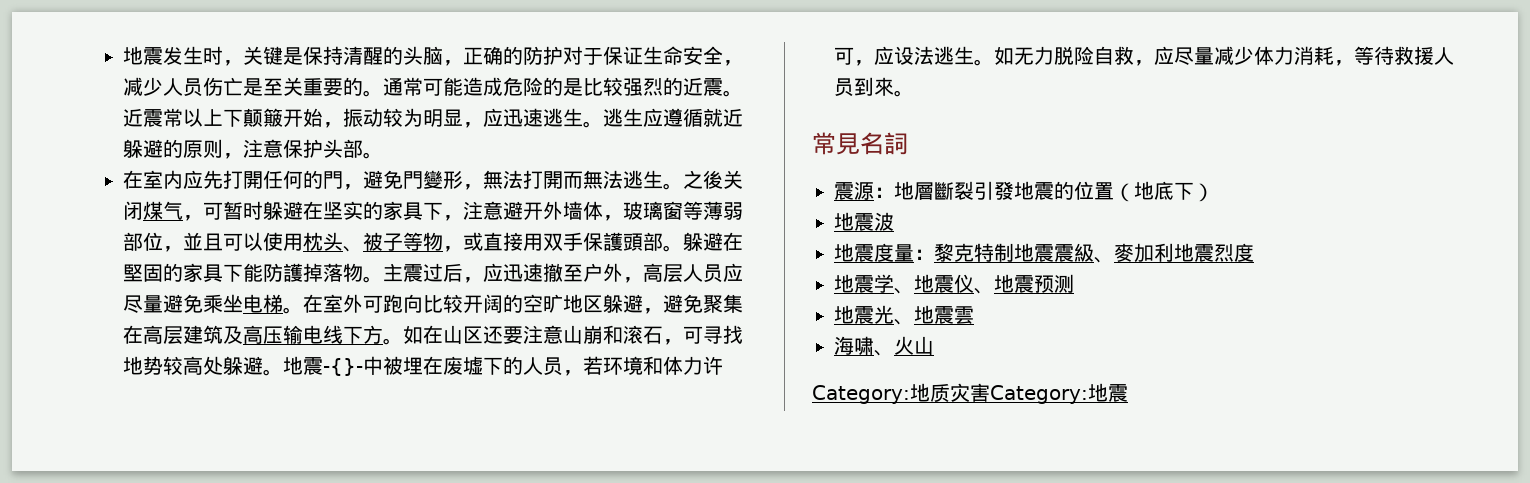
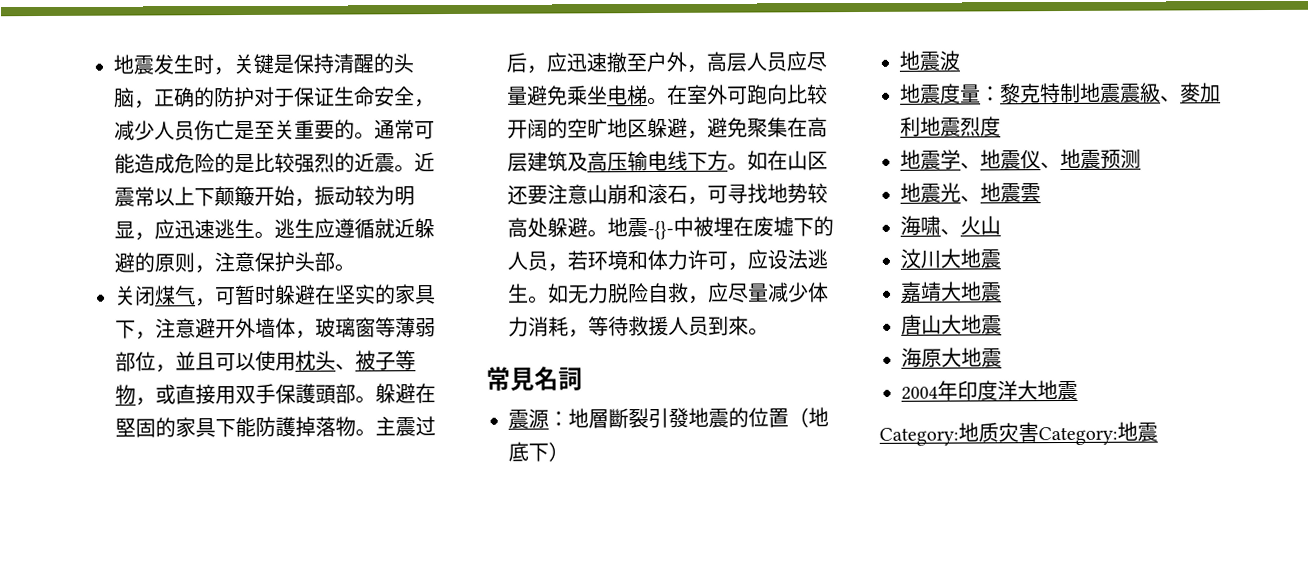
- 在室内应先打開任何的門，避免門變形，無法打開而無法逃生。之後关闭煤气，可暂时躲避在坚实的家具下，注意避开外墙体，玻璃窗等薄弱部位，並且可以使用枕头、被子等物，或直接用双手保護頭部。
+ 关闭煤气，可暂时躲避在坚实的家具下，注意避开外墙体，玻璃窗等薄弱部位，並且可以使用枕头、被子等物，或直接用双手保護頭部。
+ 汶川大地震
+ 嘉靖大地震
+ 唐山大地震
+ 海原大地震
+ 2004年印度洋大地震

